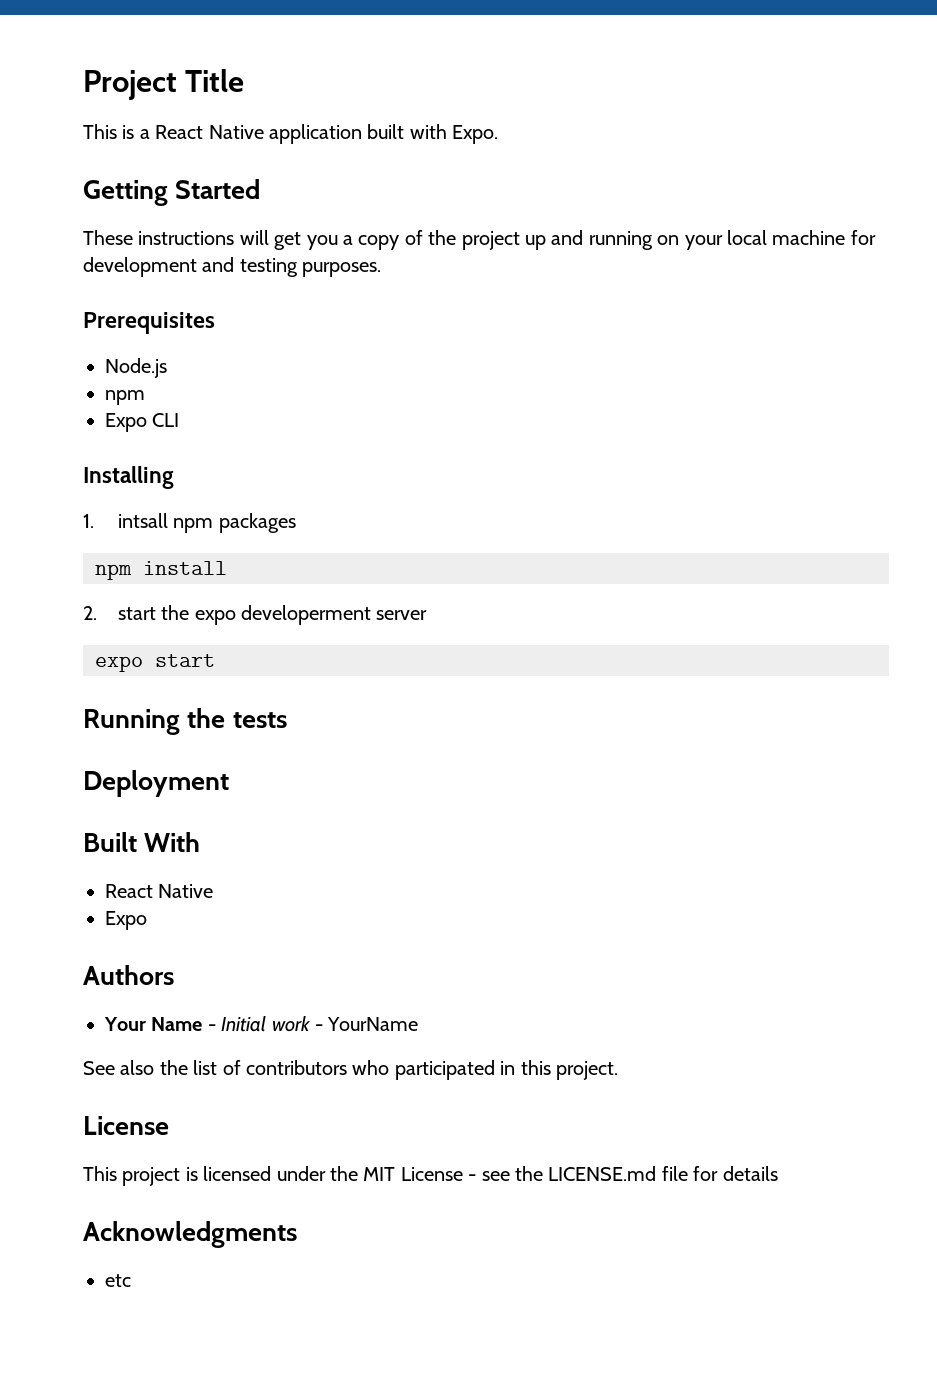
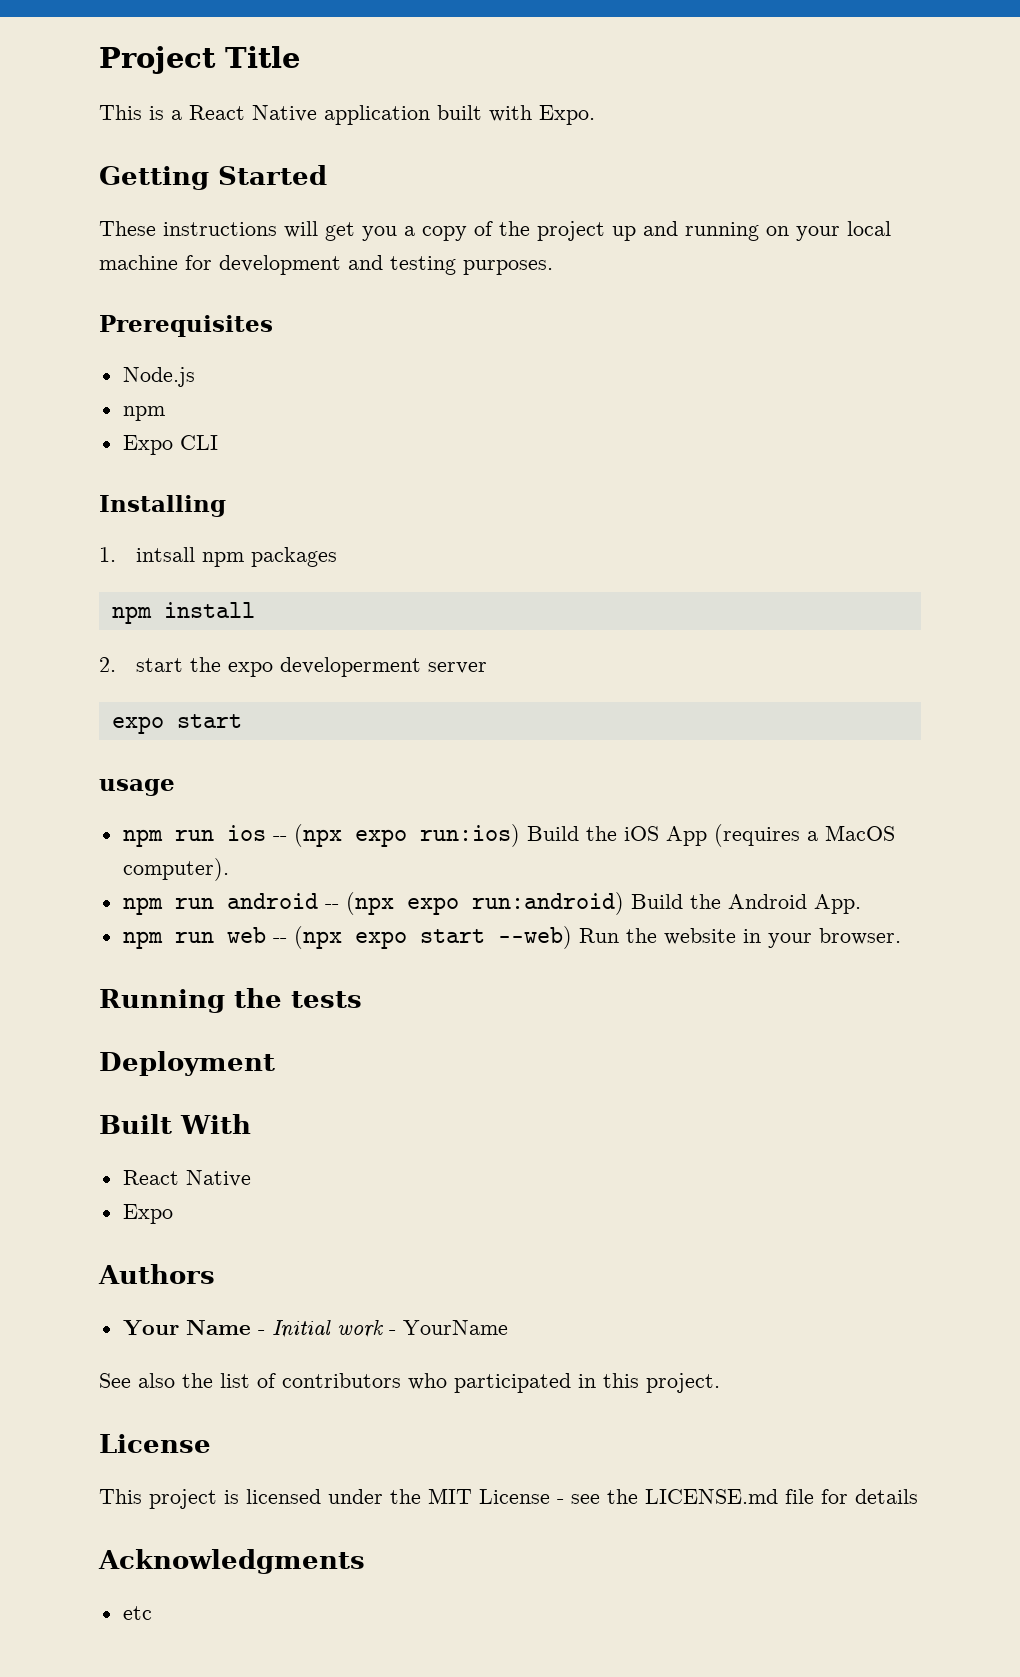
+ usage
+ npm run ios -- (npx expo run:ios) Build the iOS App (requires a MacOS computer).
+ npm run android -- (npx expo run:android) Build the Android App.
+ npm run web -- (npx expo start --web) Run the website in your browser.

